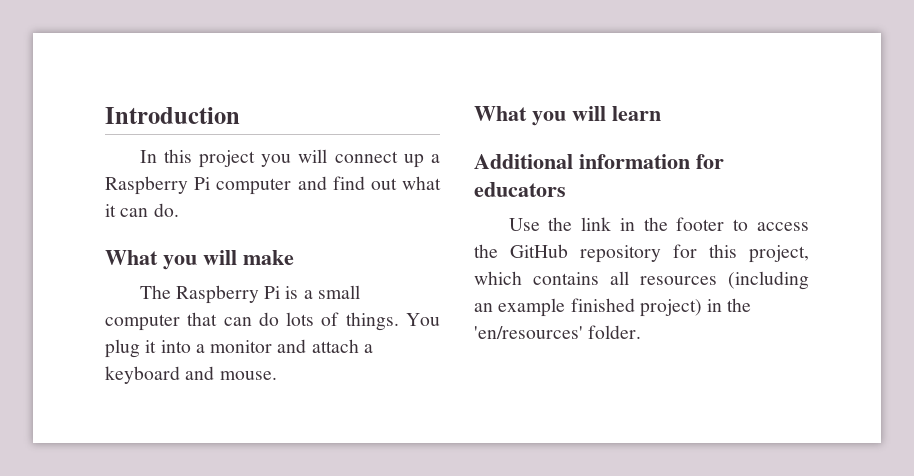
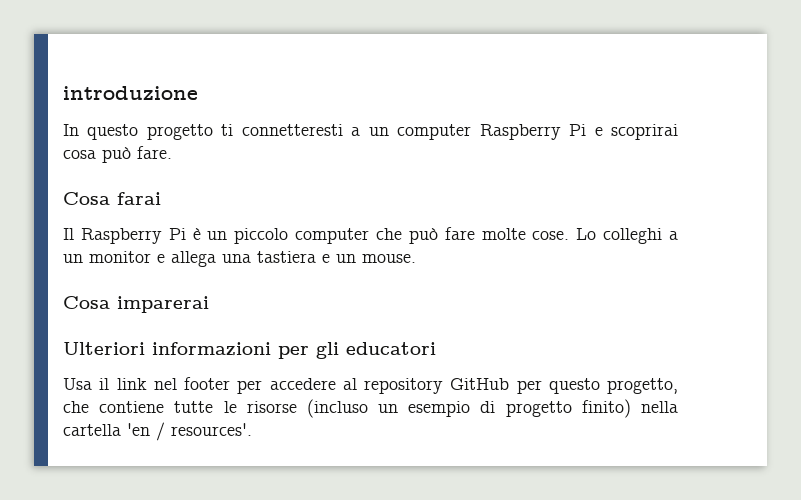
- Introduction
+ introduzione
- In this project you will connect up a Raspberry Pi computer and find out what it can do.
- What you will make
- The Raspberry Pi is a small computer that can do lots of things. You plug it into a monitor and attach a keyboard and mouse.
- What you will learn
- Additional information for educators
- Use the link in the footer to access the GitHub repository for this project, which contains all resources (including an example finished project) in the 'en/resources' folder.
+ In questo progetto ti connetteresti a un computer Raspberry Pi e scoprirai cosa può fare.
+ Cosa farai
+ Il Raspberry Pi è un piccolo computer che può fare molte cose. Lo colleghi a un monitor e allega una tastiera e un mouse.
+ Cosa imparerai
+ Ulteriori informazioni per gli educatori
+ Usa il link nel footer per accedere al repository GitHub per questo progetto, che contiene tutte le risorse (incluso un esempio di progetto finito) nella cartella 'en / resources'.

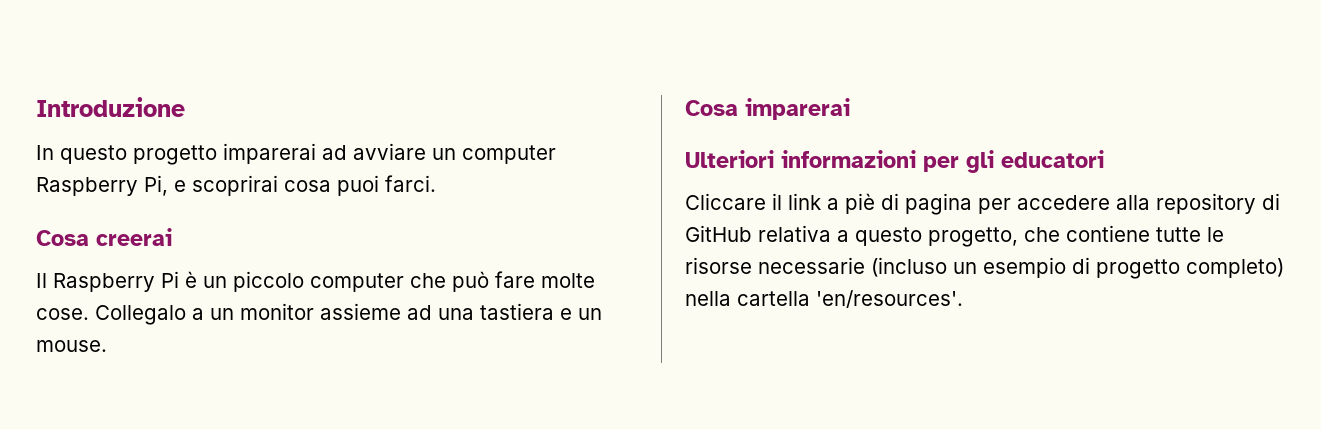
- introduzione
+ Introduzione
- In questo progetto ti connetteresti a un computer Raspberry Pi e scoprirai cosa può fare.
- Cosa farai
+ In questo progetto imparerai ad avviare un computer Raspberry Pi, e scoprirai cosa puoi farci.
+ Cosa creerai
- Lo colleghi a un monitor e allega una tastiera e un mouse.
+ Collegalo a un monitor assieme ad una tastiera e un mouse.
- Usa il link nel footer per accedere al repository GitHub per questo progetto, che contiene tutte le risorse (incluso un esempio di progetto finito) nella cartella 'en / resources'.
+ Cliccare il link a piè di pagina per accedere alla repository di GitHub relativa a questo progetto, che contiene tutte le risorse necessarie (incluso un esempio di progetto completo) nella cartella 'en/resources'.

